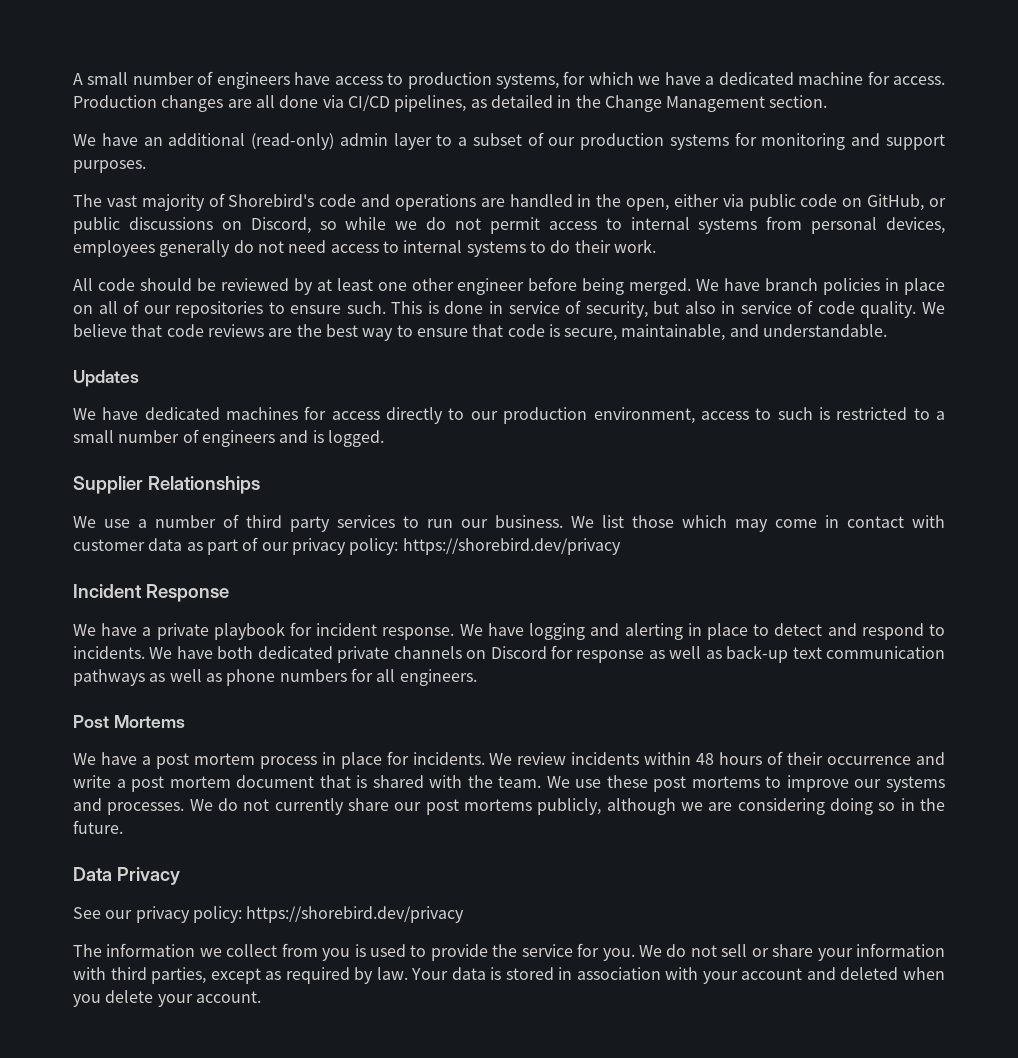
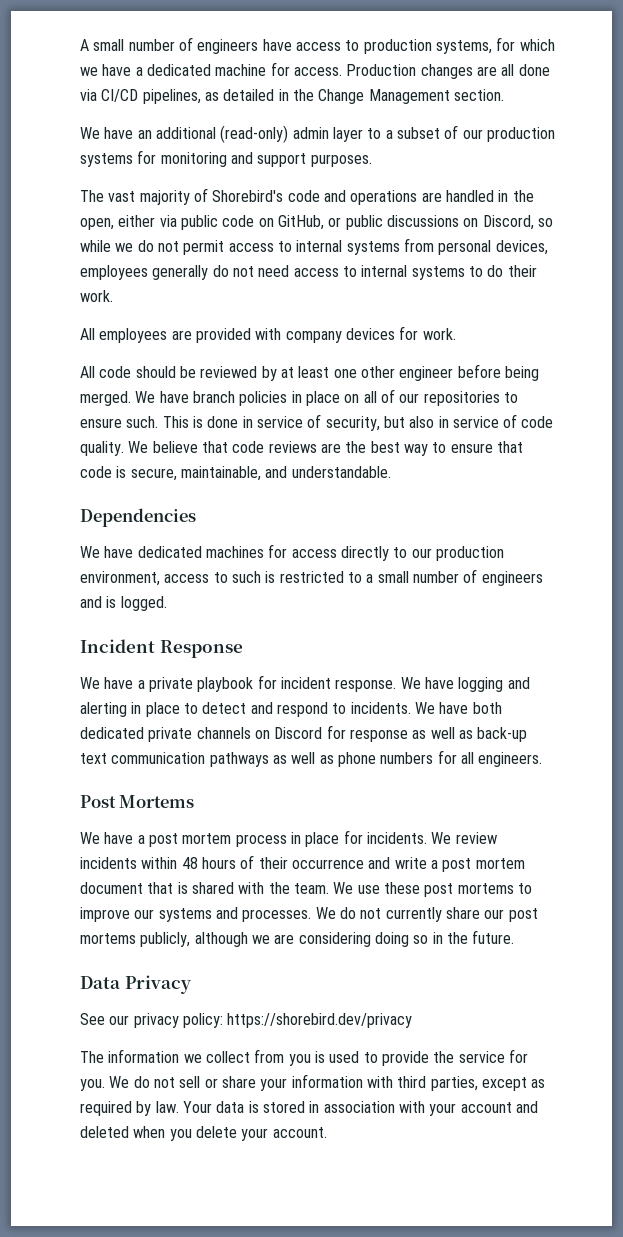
+ All employees are provided with company devices for work.
- Updates
+ Dependencies
- Supplier Relationships
- We use a number of third party services to run our business. We list those which may come in contact with customer data as part of our privacy policy: https://shorebird.dev/privacy

